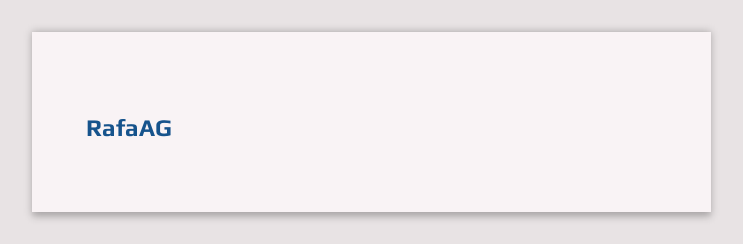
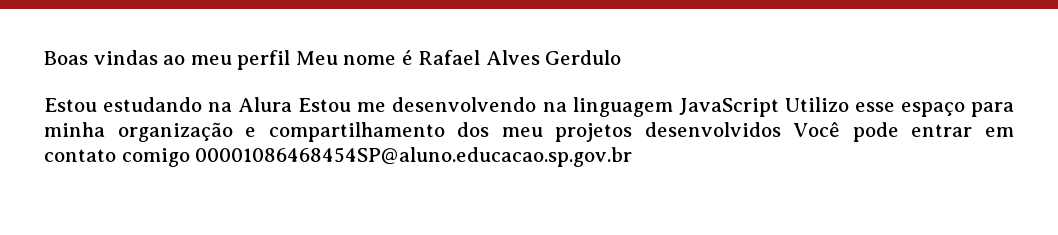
- RafaAG
+ Boas vindas ao meu perfil Meu nome é Rafael Alves Gerdulo
+ Estou estudando na Alura Estou me desenvolvendo na linguagem JavaScript Utilizo esse espaço para minha organização e compartilhamento dos meu projetos desenvolvidos Você pode entrar em contato comigo 00001086468454SP@aluno.educacao.sp.gov.br

